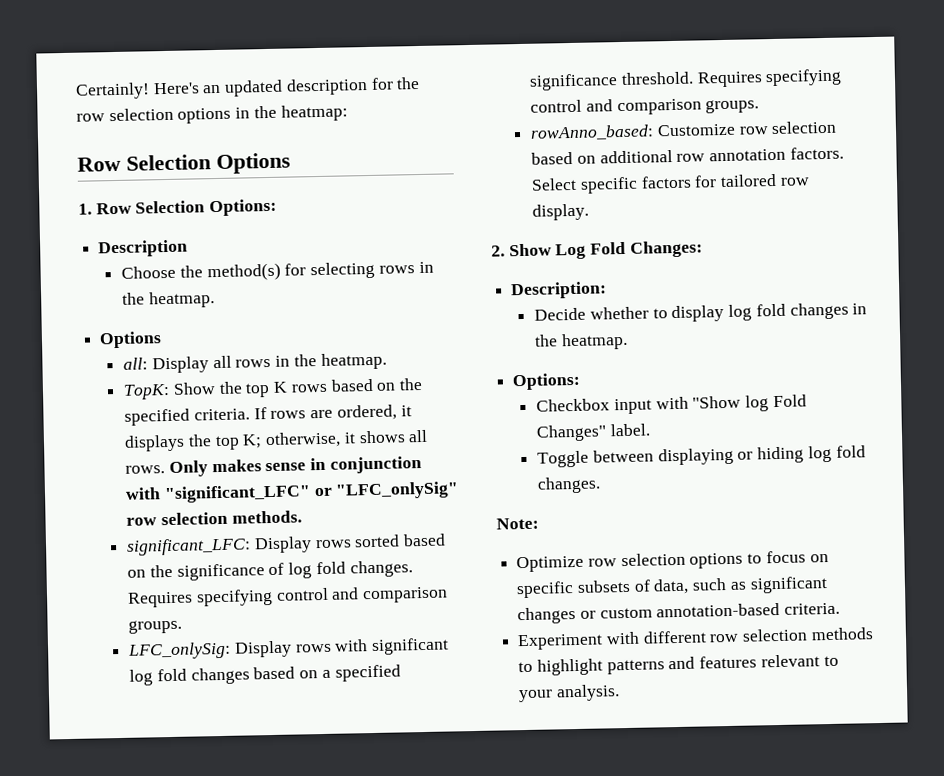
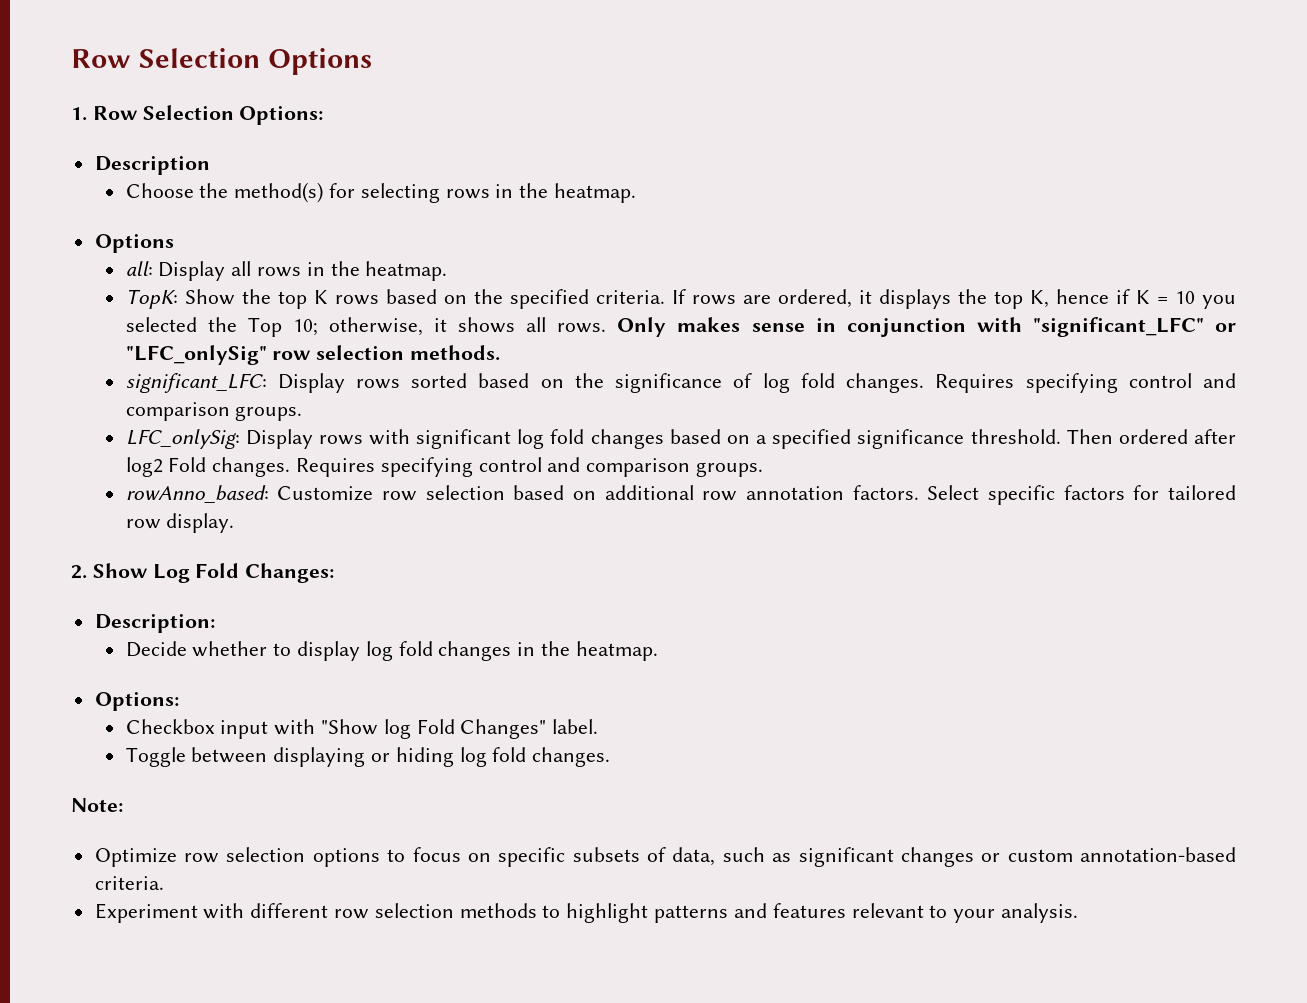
- Certainly! Here's an updated description for the row selection options in the heatmap:
- If rows are ordered, it displays the top K; otherwise, it shows all rows.
+ If rows are ordered, it displays the top K, hence if K = 10 you selected the Top 10; otherwise, it shows all rows.
+ Then ordered after log2 Fold changes.

